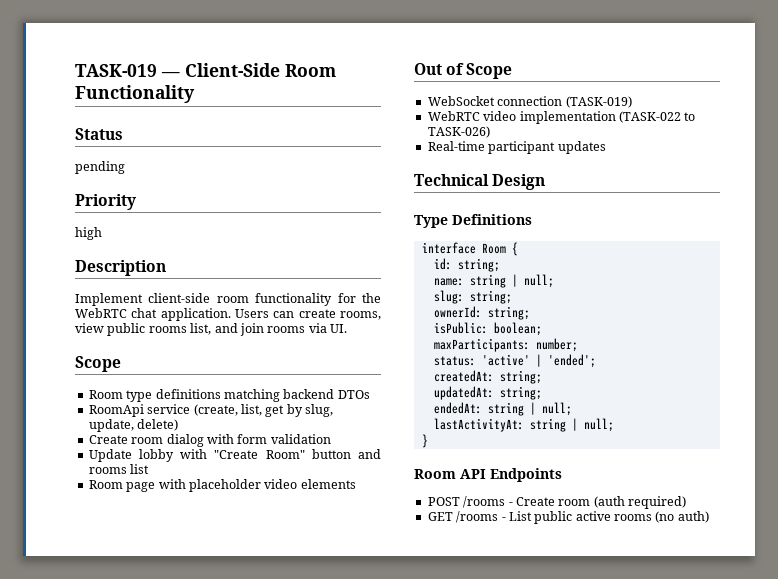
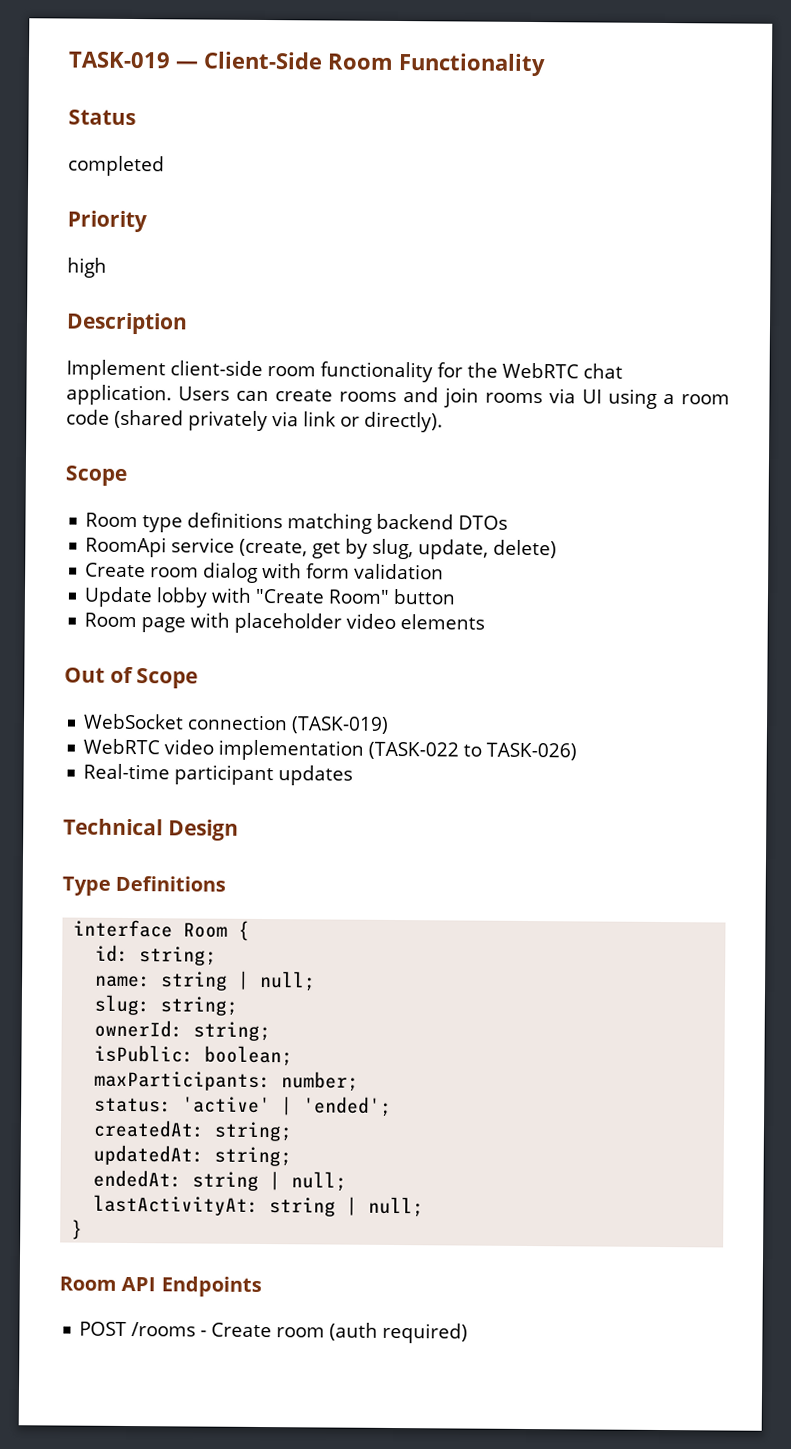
- pending
+ completed
- Users can create rooms, view public rooms list, and join rooms via UI.
+ Users can create rooms and join rooms via UI using a room code (shared privately via link or directly).
- RoomApi service (create, list, get by slug, update, delete)
+ RoomApi service (create, get by slug, update, delete)
- Update lobby with "Create Room" button and rooms list
+ Update lobby with "Create Room" button
- GET /rooms - List public active rooms (no auth)

